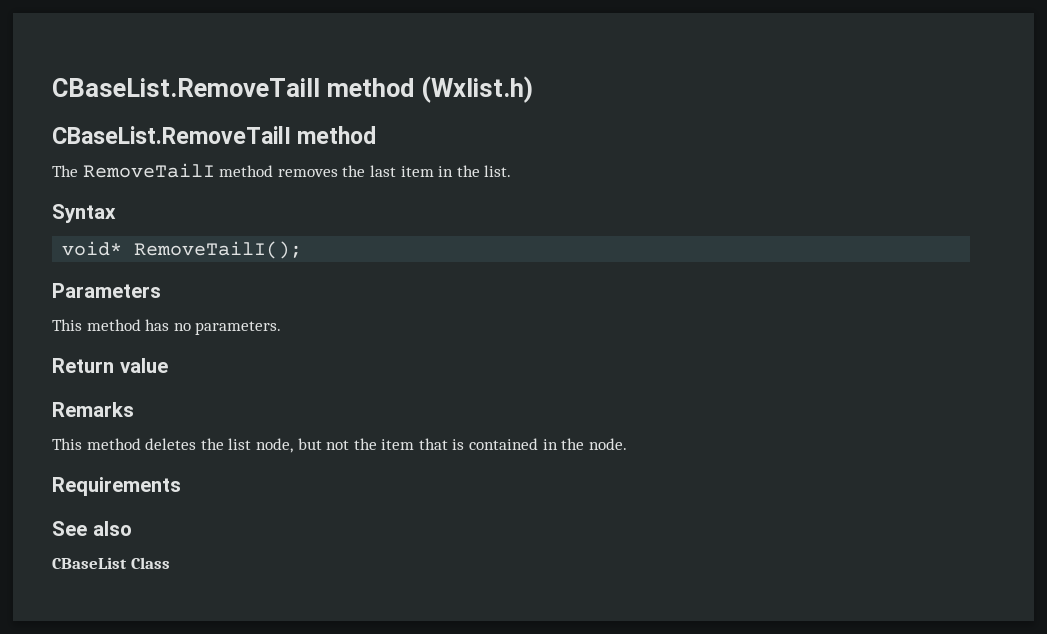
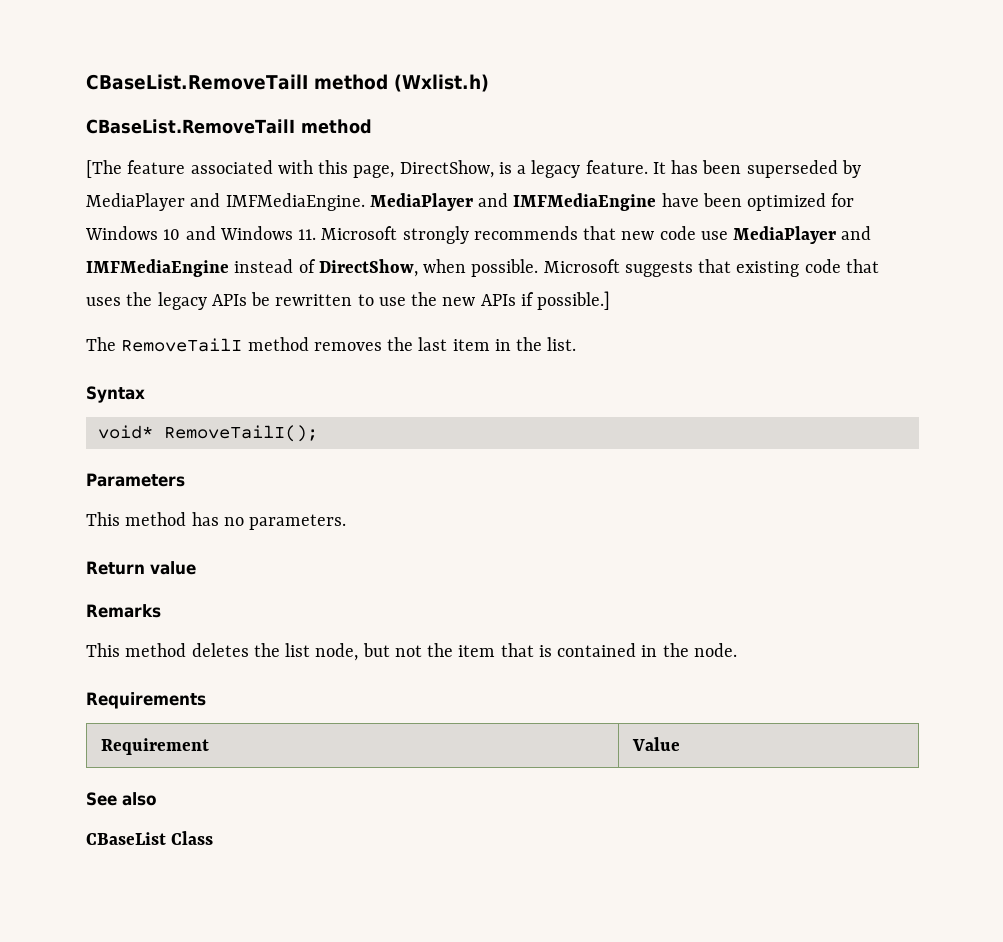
+ [The feature associated with this page, DirectShow, is a legacy feature. It has been superseded by MediaPlayer and IMFMediaEngine. MediaPlayer and IMFMediaEngine have been optimized for Windows 10 and Windows 11. Microsoft strongly recommends that new code use MediaPlayer and IMFMediaEngine instead of DirectShow, when possible. Microsoft suggests that existing code that uses the legacy APIs be rewritten to use the new APIs if possible.]
+ Requirement | Value

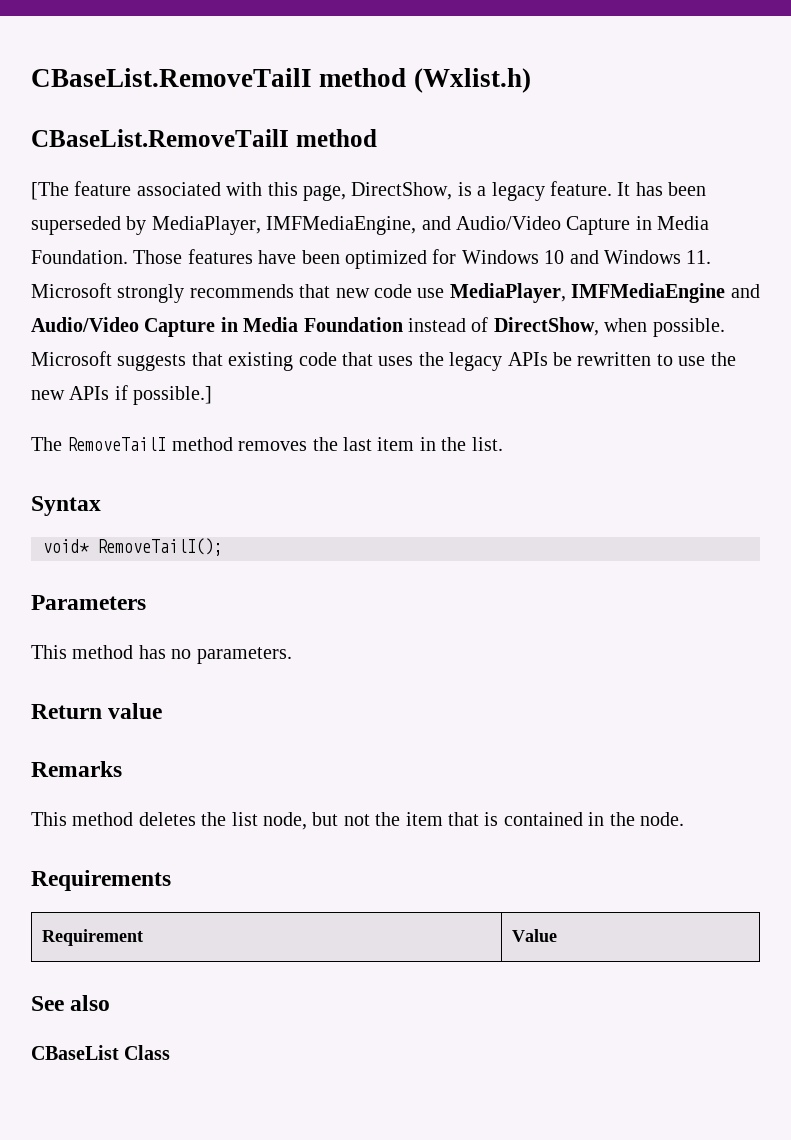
- It has been superseded by MediaPlayer and IMFMediaEngine. MediaPlayer and IMFMediaEngine have been optimized for Windows 10 and Windows 11. Microsoft strongly recommends that new code use MediaPlayer and IMFMediaEngine instead of DirectShow, when possible.
+ It has been superseded by MediaPlayer, IMFMediaEngine, and Audio/Video Capture in Media Foundation. Those features have been optimized for Windows 10 and Windows 11. Microsoft strongly recommends that new code use MediaPlayer, IMFMediaEngine and Audio/Video Capture in Media Foundation instead of DirectShow, when possible.

